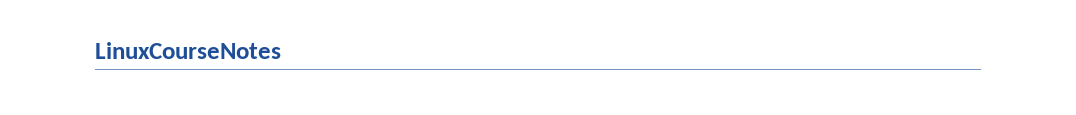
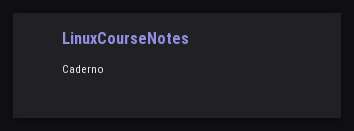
+ Caderno

